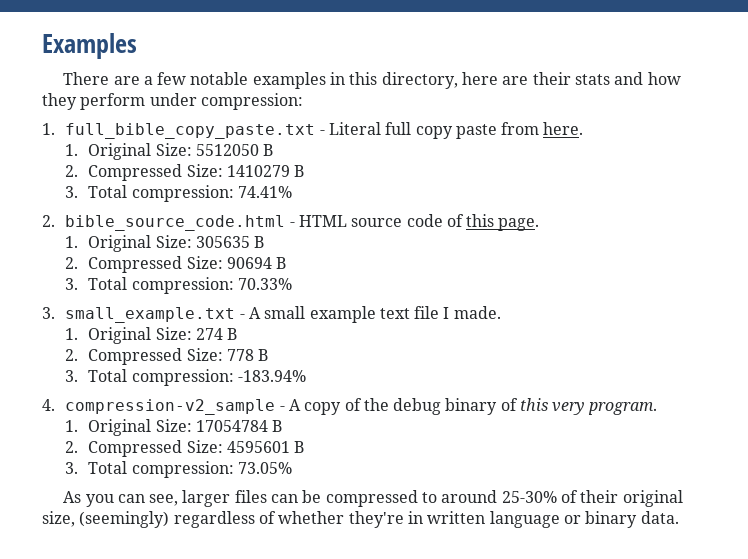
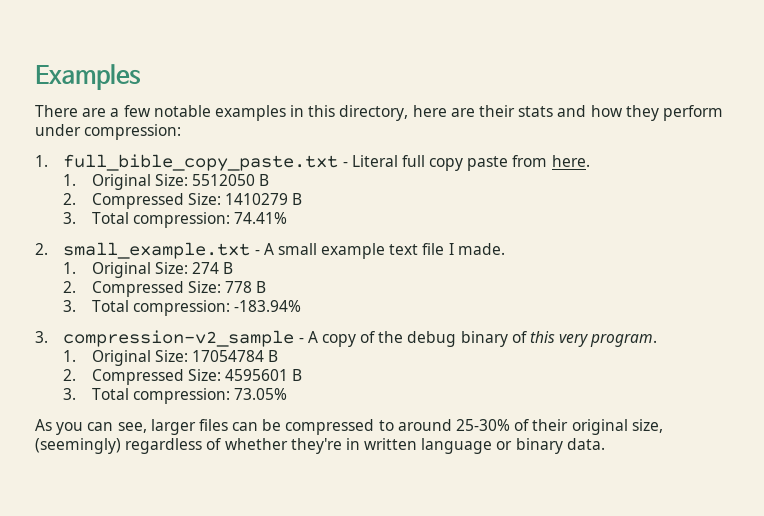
- 2. bible_source_code.html - HTML source code of this page.
- 1. Original Size: 305635 B
- 2. Compressed Size: 90694 B
- 3. Total compression: 70.33%
- 3. small_example.txt - A small example text file I made.
+ 2. small_example.txt - A small example text file I made.
- 4. compression-v2_sample - A copy of the debug binary of this very program.
+ 3. compression-v2_sample - A copy of the debug binary of this very program.

